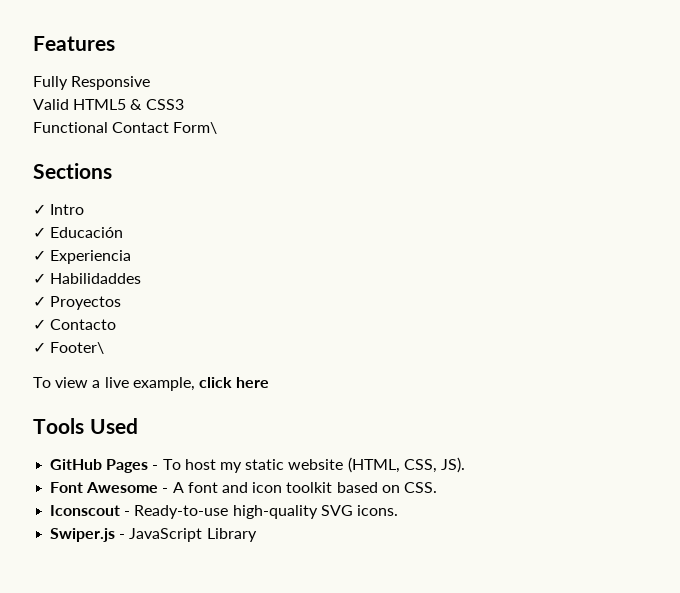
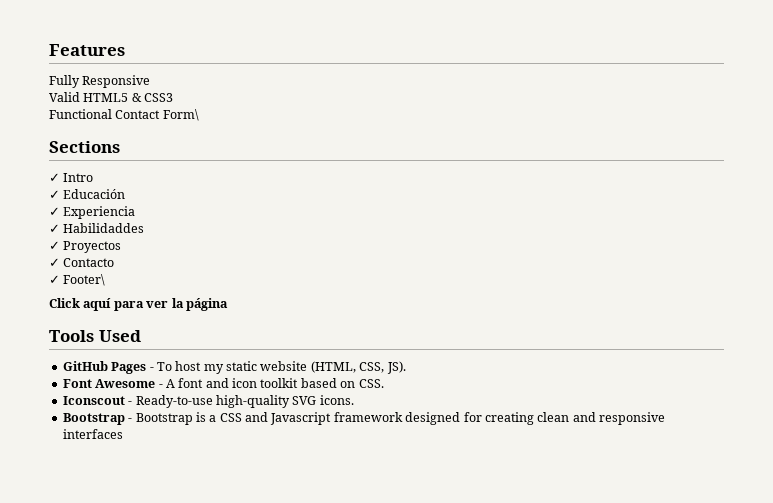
- To view a live example, click here
+ Click aquí para ver la página
- Swiper.js - JavaScript Library
+ Bootstrap - Bootstrap is a CSS and Javascript framework designed for creating clean and responsive interfaces

